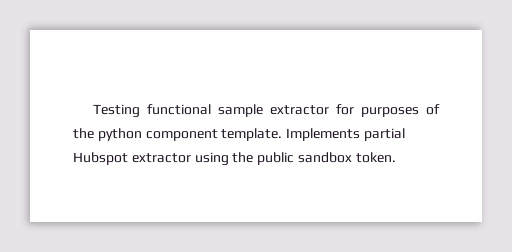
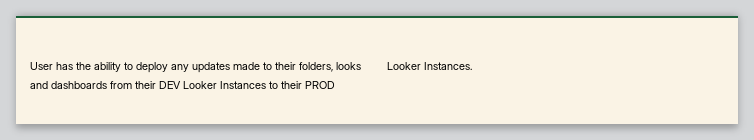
- Testing functional sample extractor for purposes of the python component template. Implements partial Hubspot extractor using the public sandbox token.
+ User has the ability to deploy any updates made to their folders, looks and dashboards from their DEV Looker Instances to their PROD Looker Instances.

